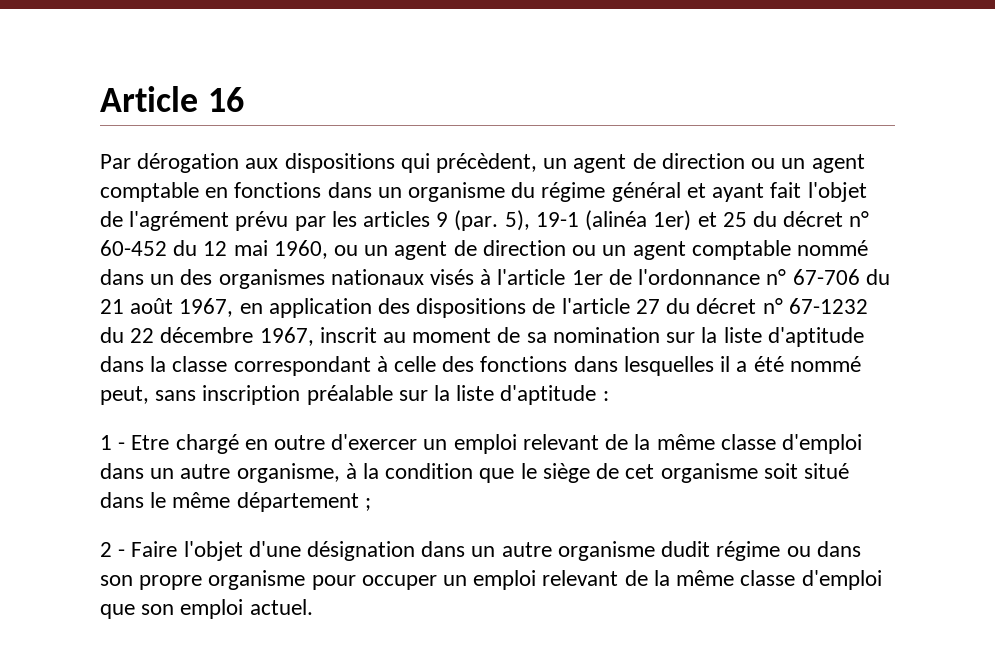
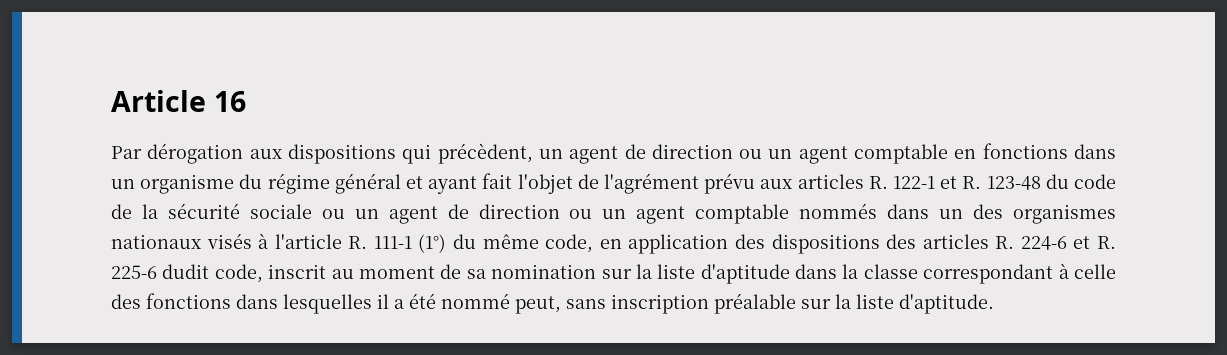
- Par dérogation aux dispositions qui précèdent, un agent de direction ou un agent comptable en fonctions dans un organisme du régime général et ayant fait l'objet de l'agrément prévu par les articles 9 (par. 5), 19-1 (alinéa 1er) et 25 du décret n° 60-452 du 12 mai 1960, ou un agent de direction ou un agent comptable nommé dans un des organismes nationaux visés à l'article 1er de l'ordonnance n° 67-706 du 21 août 1967, en application des dispositions de l'article 27 du décret n° 67-1232 du 22 décembre 1967, inscrit au moment de sa nomination sur la liste d'aptitude dans la classe correspondant à celle des fonctions dans lesquelles il a été nommé peut, sans inscription préalable sur la liste d'aptitude :
- 1 - Etre chargé en outre d'exercer un emploi relevant de la même classe d'emploi dans un autre organisme, à la condition que le siège de cet organisme soit situé dans le même département ;
- 2 - Faire l'objet d'une désignation dans un autre organisme dudit régime ou dans son propre organisme pour occuper un emploi relevant de la même classe d'emploi que son emploi actuel.
+ Par dérogation aux dispositions qui précèdent, un agent de direction ou un agent comptable en fonctions dans un organisme du régime général et ayant fait l'objet de l'agrément prévu aux articles R. 122-1 et R. 123-48 du code de la sécurité sociale ou un agent de direction ou un agent comptable nommés dans un des organismes nationaux visés à l'article R. 111-1 (1°) du même code, en application des dispositions des articles R. 224-6 et R. 225-6 dudit code, inscrit au moment de sa nomination sur la liste d'aptitude dans la classe correspondant à celle des fonctions dans lesquelles il a été nommé peut, sans inscription préalable sur la liste d'aptitude.

